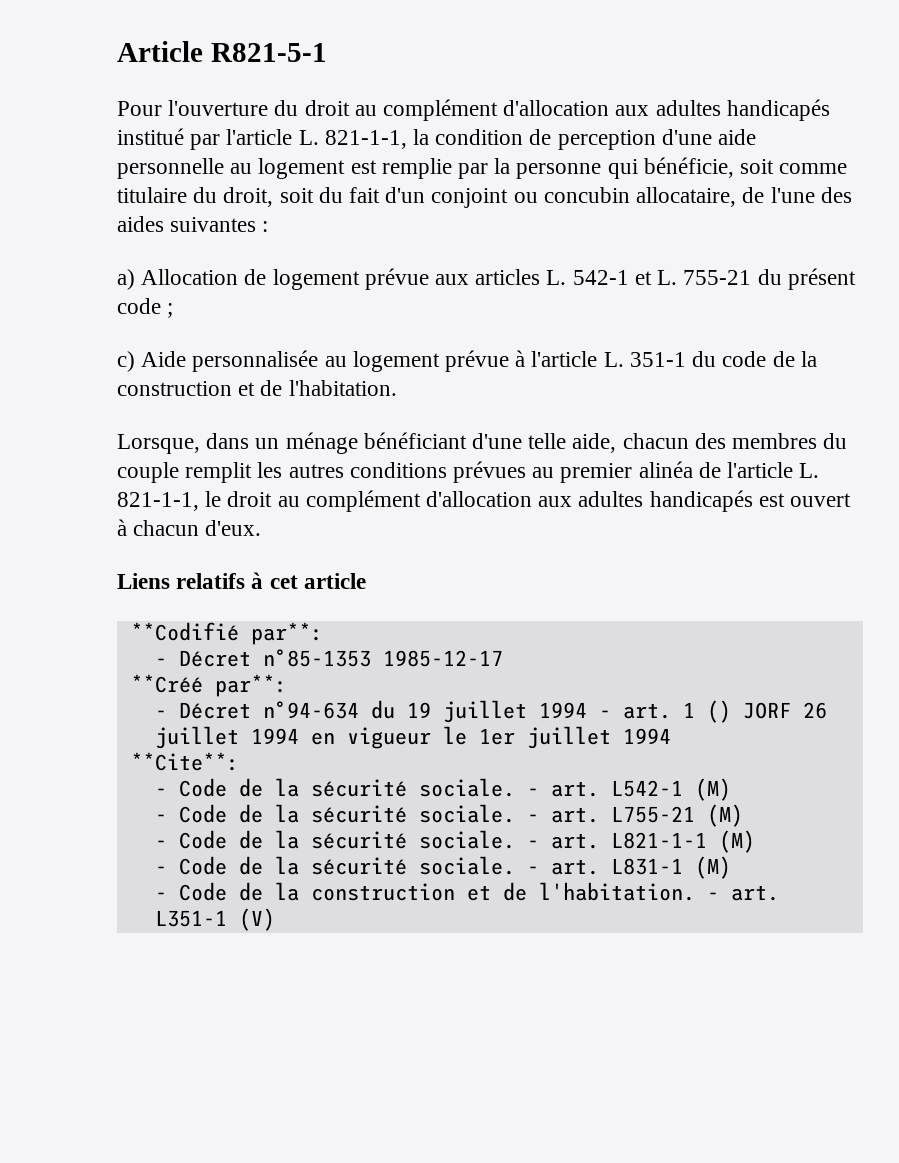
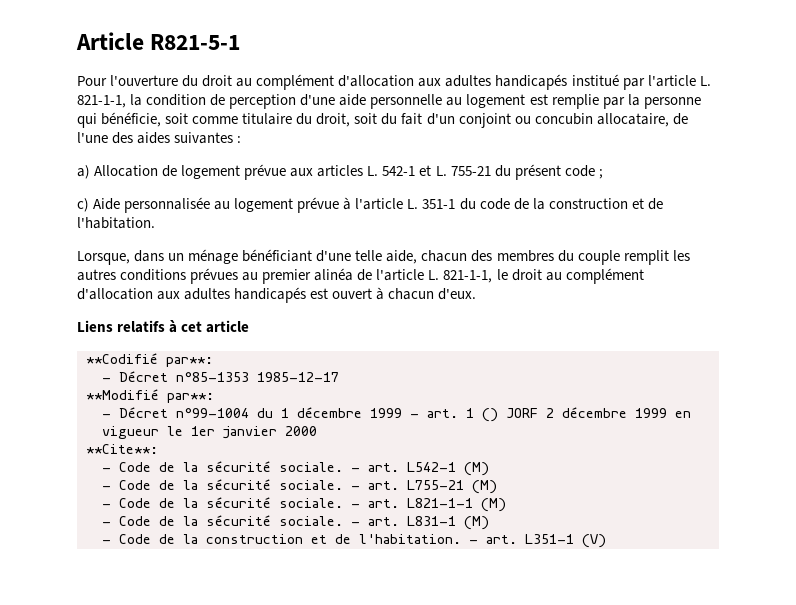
- **Créé par**:
- - Décret n°94-634 du 19 juillet 1994 - art. 1 () JORF 26 juillet 1994 en vigueur le 1er juillet 1994
+ **Modifié par**:
+ - Décret n°99-1004 du 1 décembre 1999 - art. 1 () JORF 2 décembre 1999 en vigueur le 1er janvier 2000

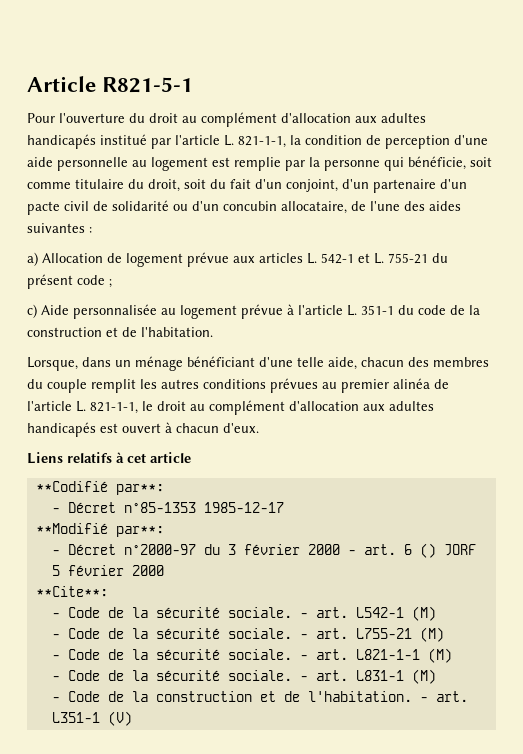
- Pour l'ouverture du droit au complément d'allocation aux adultes handicapés institué par l'article L. 821-1-1, la condition de perception d'une aide personnelle au logement est remplie par la personne qui bénéficie, soit comme titulaire du droit, soit du fait d'un conjoint ou concubin allocataire, de l'une des aides suivantes :
+ Pour l'ouverture du droit au complément d'allocation aux adultes handicapés institué par l'article L. 821-1-1, la condition de perception d'une aide personnelle au logement est remplie par la personne qui bénéficie, soit comme titulaire du droit, soit du fait d'un conjoint, d'un partenaire d'un pacte civil de solidarité ou d'un concubin allocataire, de l'une des aides suivantes :
- - Décret n°99-1004 du 1 décembre 1999 - art. 1 () JORF 2 décembre 1999 en vigueur le 1er janvier 2000
+ - Décret n°2000-97 du 3 février 2000 - art. 6 () JORF 5 février 2000

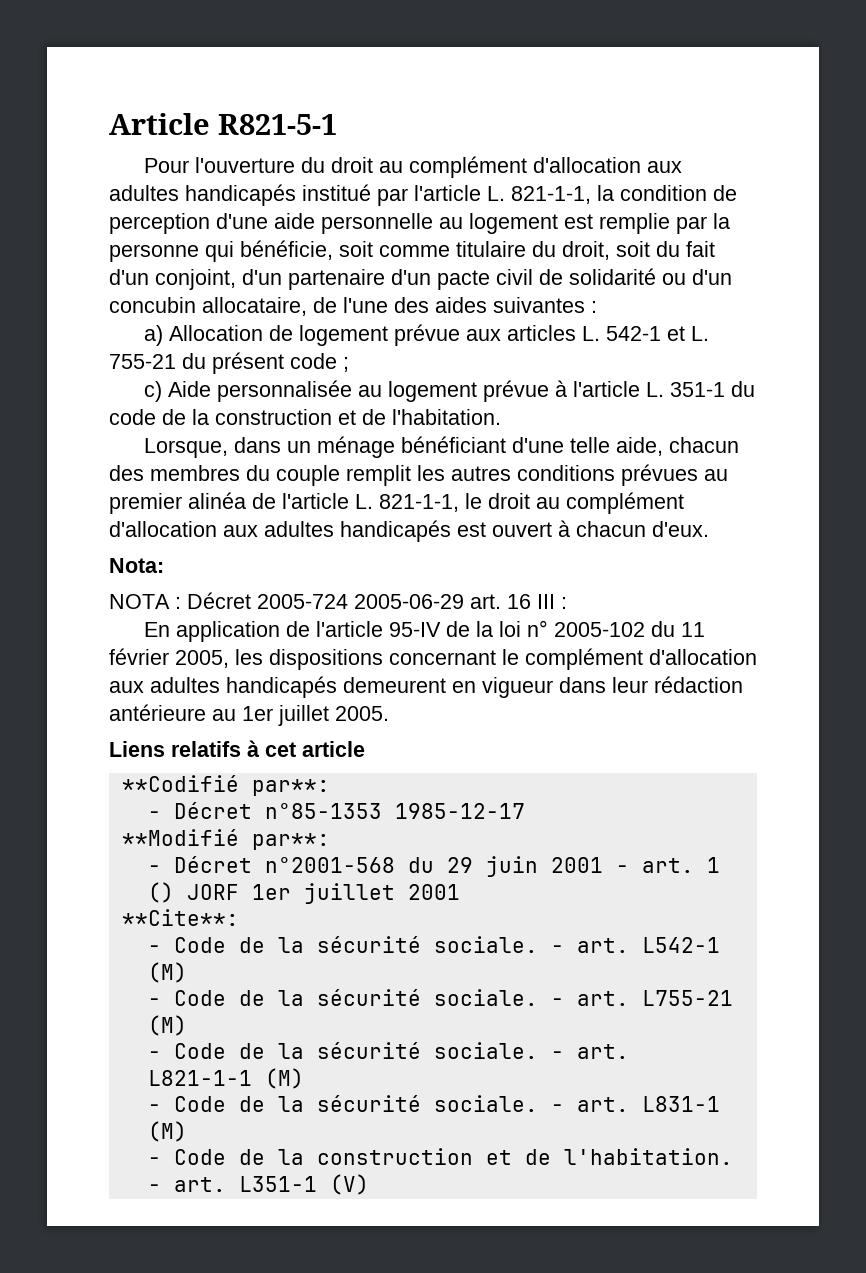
+ Nota:
+ NOTA : Décret 2005-724 2005-06-29 art. 16 III :
+ En application de l'article 95-IV de la loi n° 2005-102 du 11 février 2005, les dispositions concernant le complément d'allocation aux adultes handicapés demeurent en vigueur dans leur rédaction antérieure au 1er juillet 2005.
- - Décret n°2000-97 du 3 février 2000 - art. 6 () JORF 5 février 2000
+ - Décret n°2001-568 du 29 juin 2001 - art. 1 () JORF 1er juillet 2001

